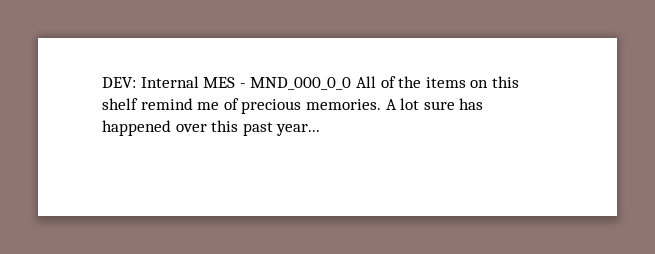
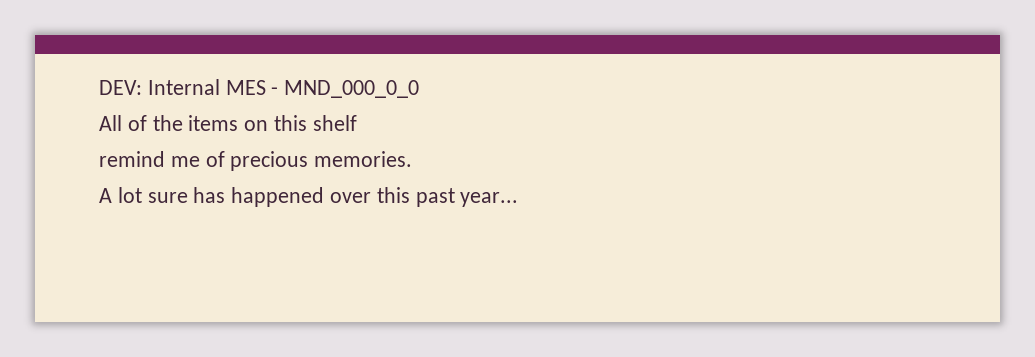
- DEV: Internal MES - MND_000_0_0 All of the items on this shelf remind me of precious memories. A lot sure has happened over this past year...
+ DEV: Internal MES - MND_000_0_0
+ All of the items on this shelf
+ remind me of precious memories.
+ A lot sure has happened over this past year...

